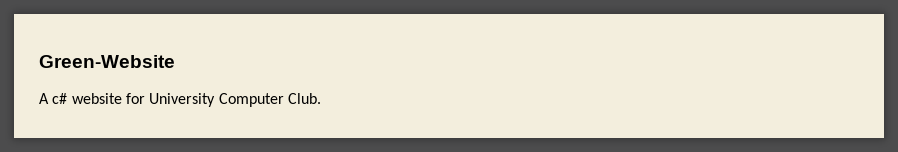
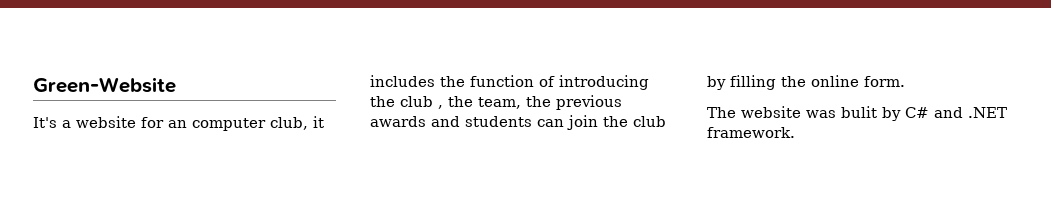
- A c# website for University Computer Club.
+ It's a website for an computer club, it includes the function of introducing the club , the team, the previous awards and students can join the club by filling the online form.
+ The website was bulit by C# and .NET framework.

